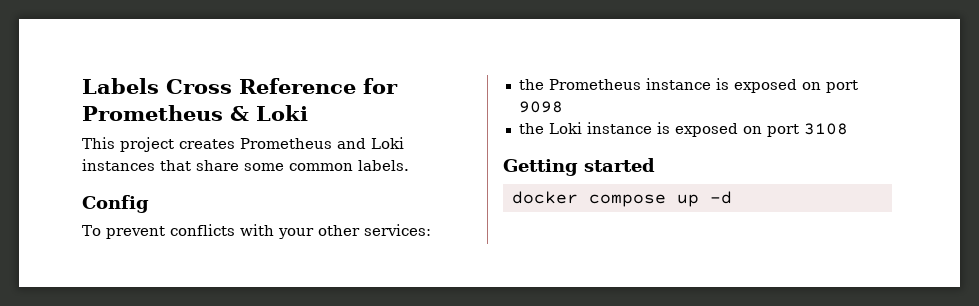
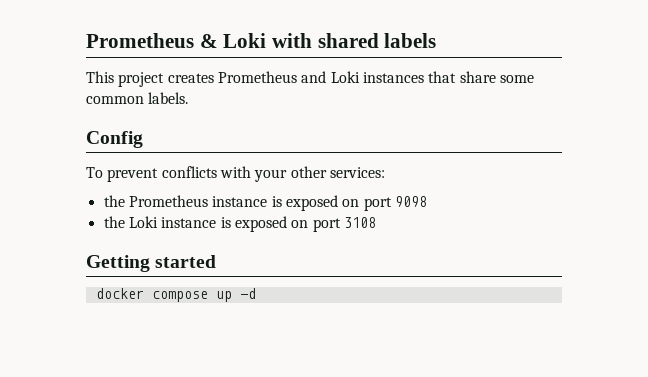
- Labels Cross Reference for Prometheus & Loki
+ Prometheus & Loki with shared labels

